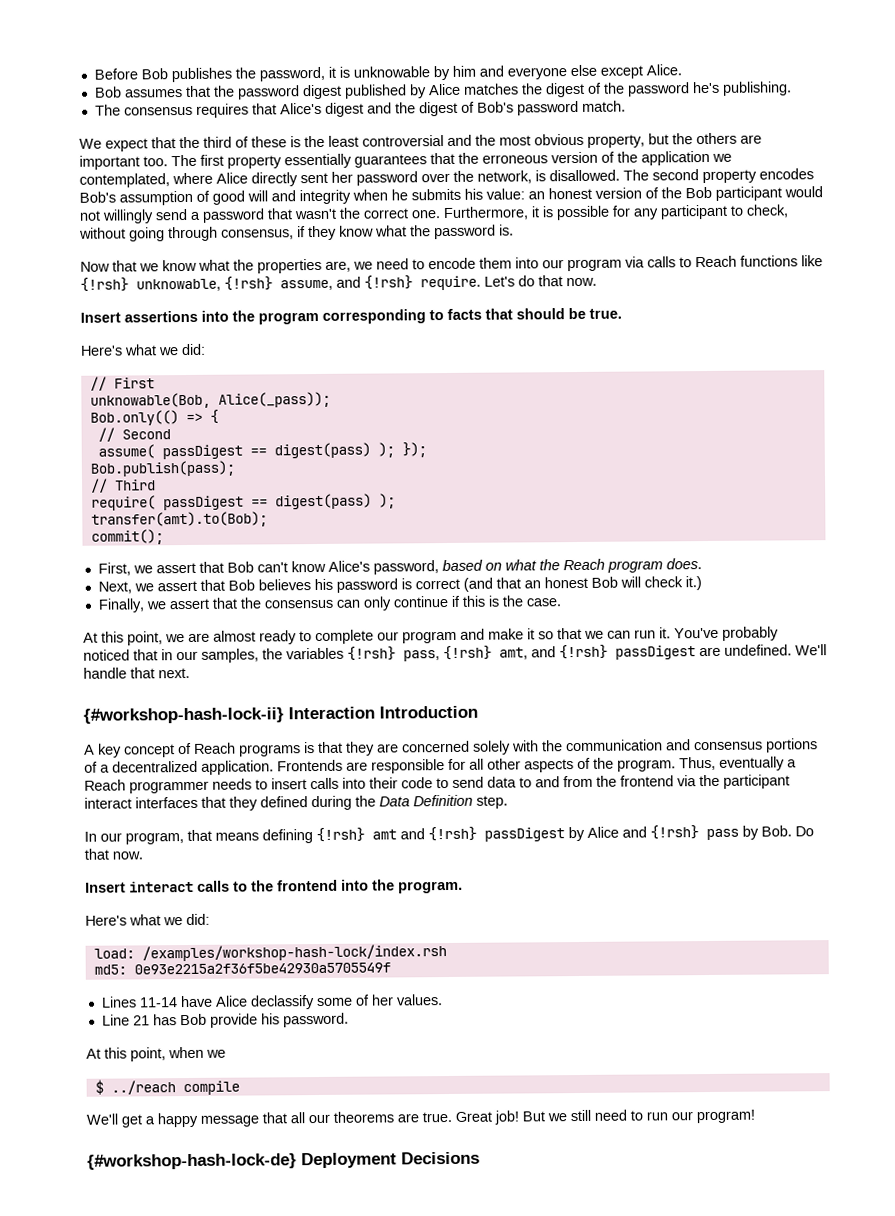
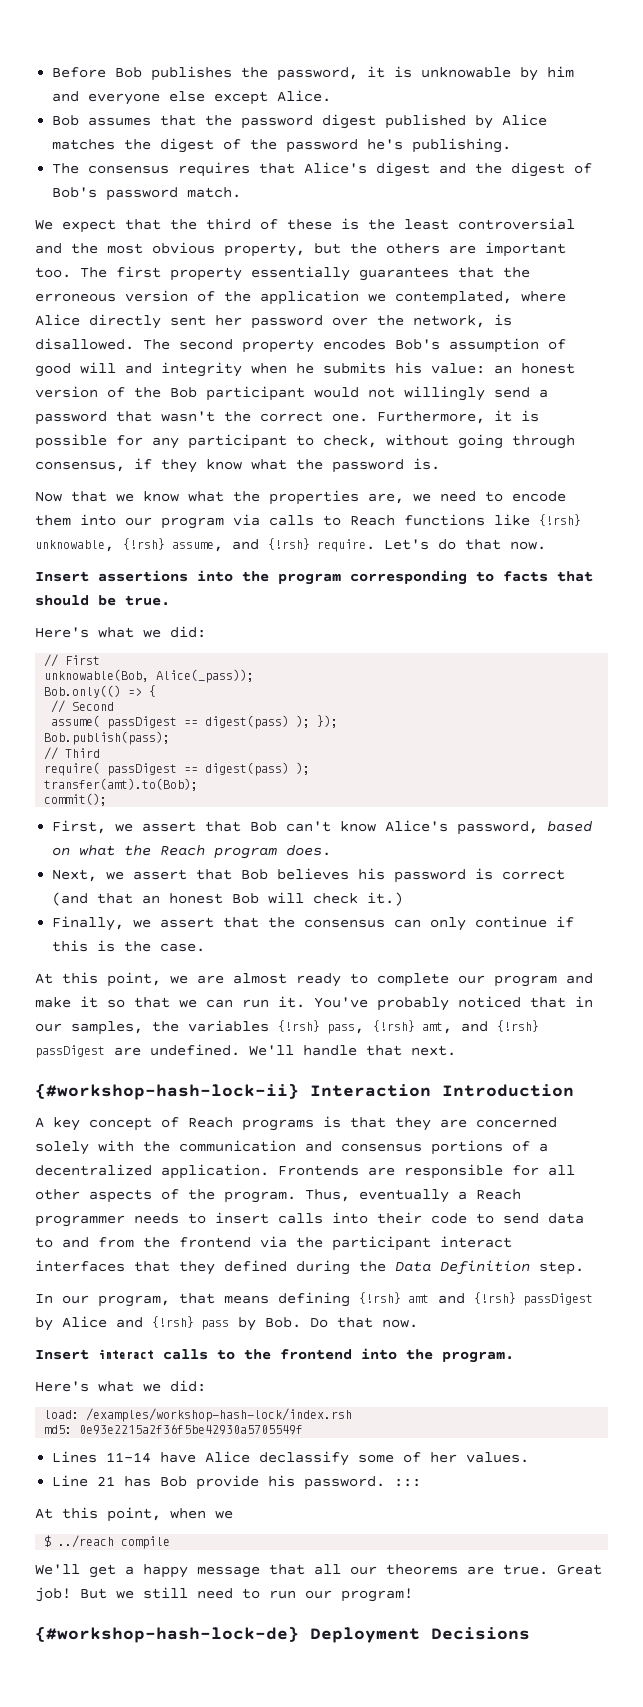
- Line 21 has Bob provide his password.
+ Line 21 has Bob provide his password. :::

